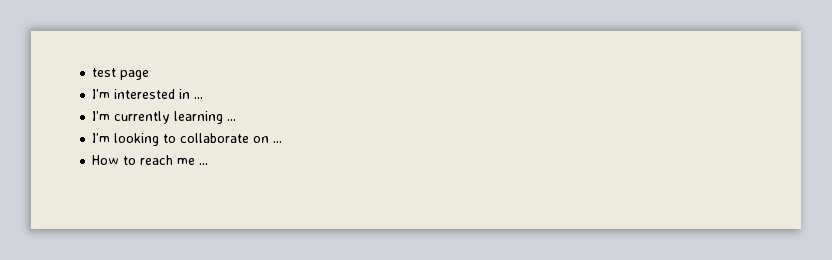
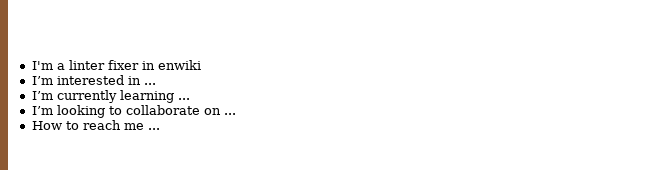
- test page
+ I'm a linter fixer in enwiki

